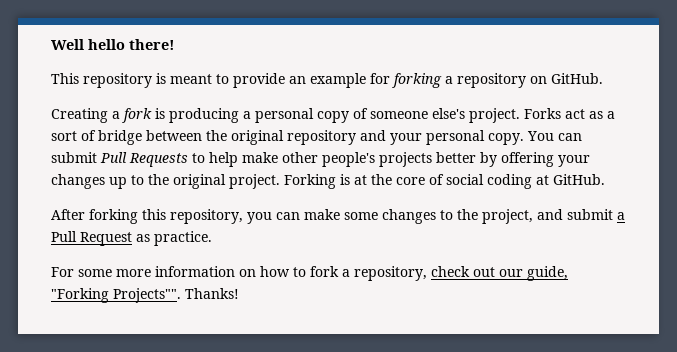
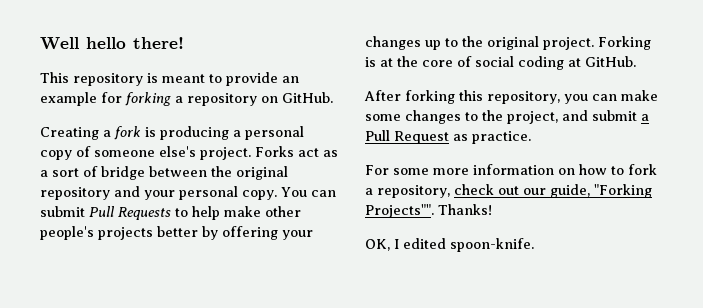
+ OK, I edited spoon-knife.

